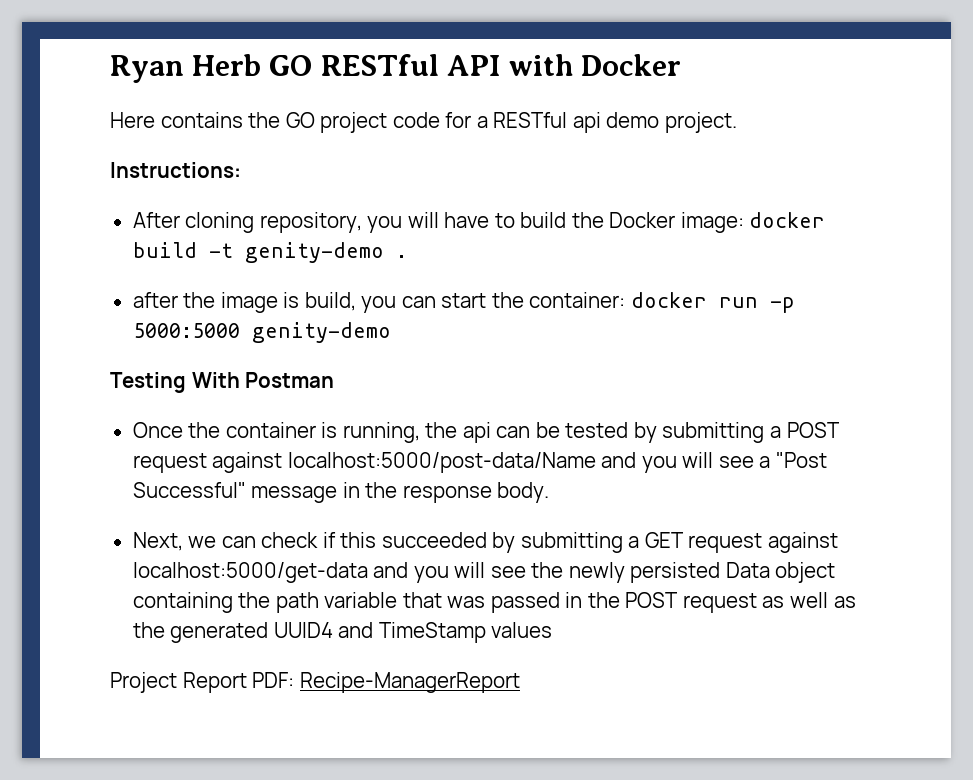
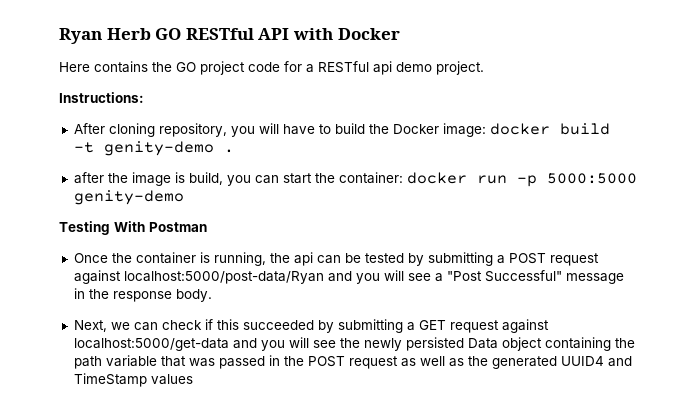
- Once the container is running, the api can be tested by submitting a POST request against localhost:5000/post-data/Name and you will see a "Post Successful" message in the response body.
+ Once the container is running, the api can be tested by submitting a POST request against localhost:5000/post-data/Ryan and you will see a "Post Successful" message in the response body.
- Project Report PDF: Recipe-ManagerReport

